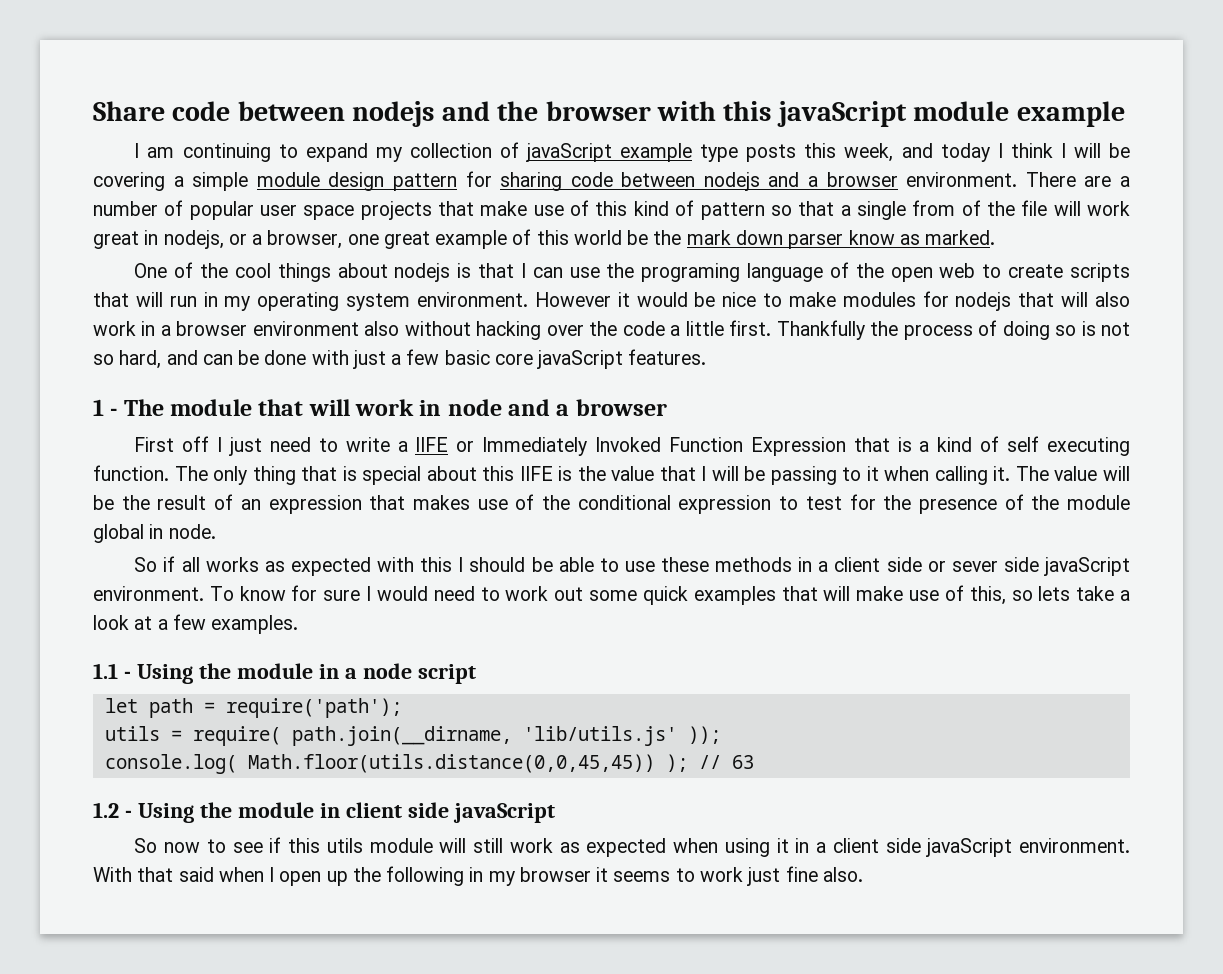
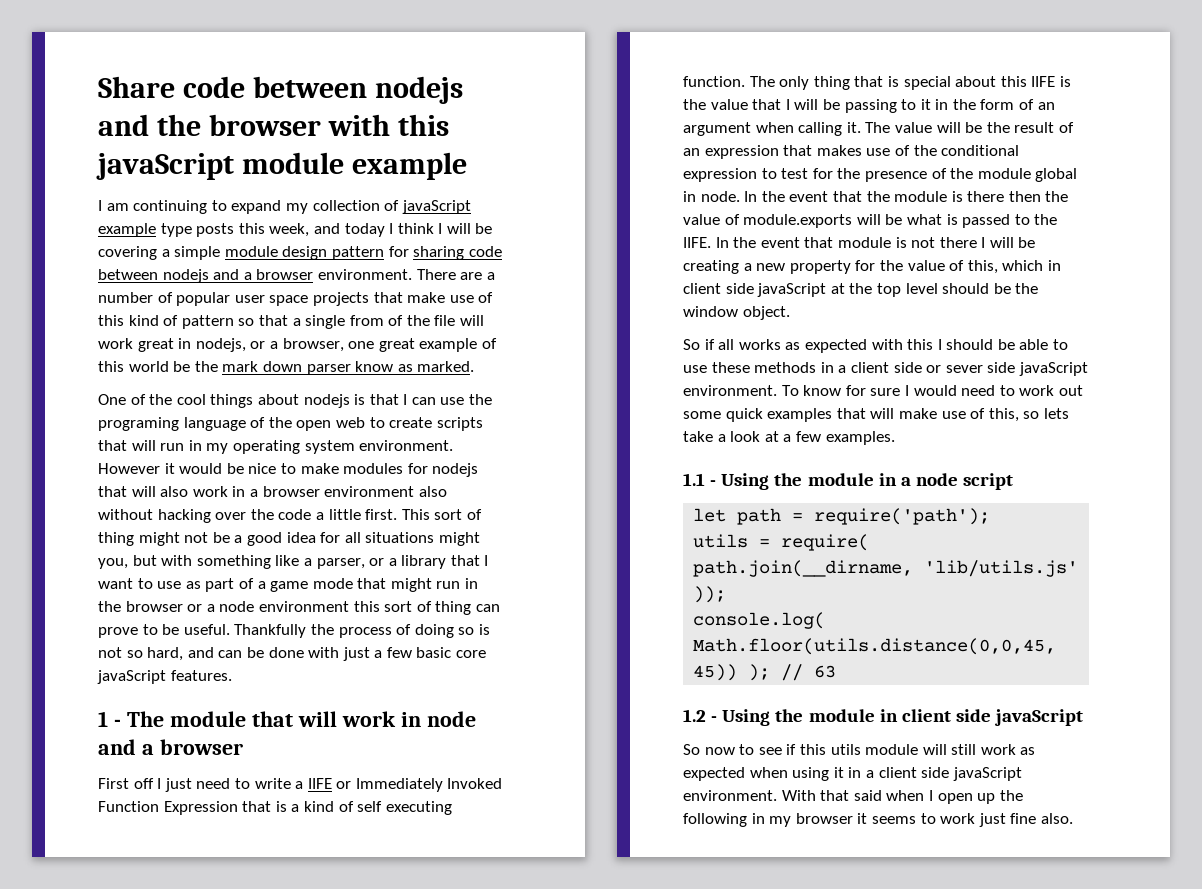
+ This sort of thing might not be a good idea for all situations might you, but with something like a parser, or a library that I want to use as part of a game mode that might run in the browser or a node environment this sort of thing can prove to be useful.
- The only thing that is special about this IIFE is the value that I will be passing to it when calling it.
+ The only thing that is special about this IIFE is the value that I will be passing to it in the form of an argument when calling it.
+ In the event that the module is there then the value of module.exports will be what is passed to the IIFE. In the event that module is not there I will be creating a new property for the value of this, which in client side javaScript at the top level should be the window object.

